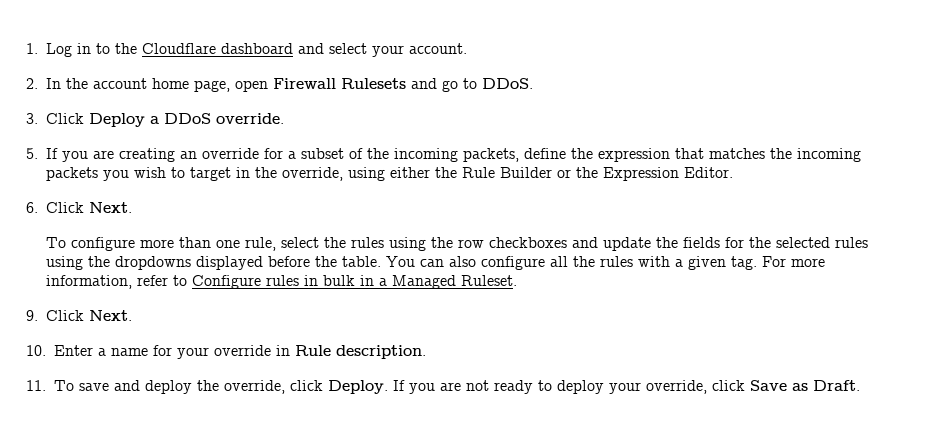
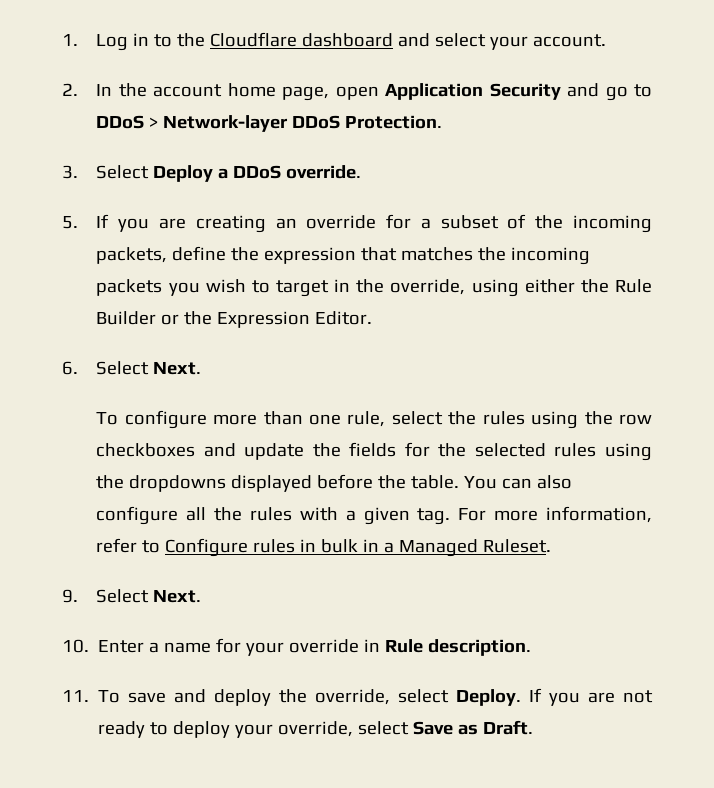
- 2. In the account home page, open Firewall Rulesets and go to DDoS.
+ 2. In the account home page, open Application Security and go to DDoS > Network-layer DDoS Protection.
- 3. Click Deploy a DDoS override.
+ 3. Select Deploy a DDoS override.
- 6. Click Next.
+ 6. Select Next.
- 9. Click Next.
+ 9. Select Next.
- 11. To save and deploy the override, click Deploy.
+ 11. To save and deploy the override, select Deploy.
- If you are not ready to deploy your override, click Save as Draft.
+ If you are not ready to deploy your override, select Save as Draft.

